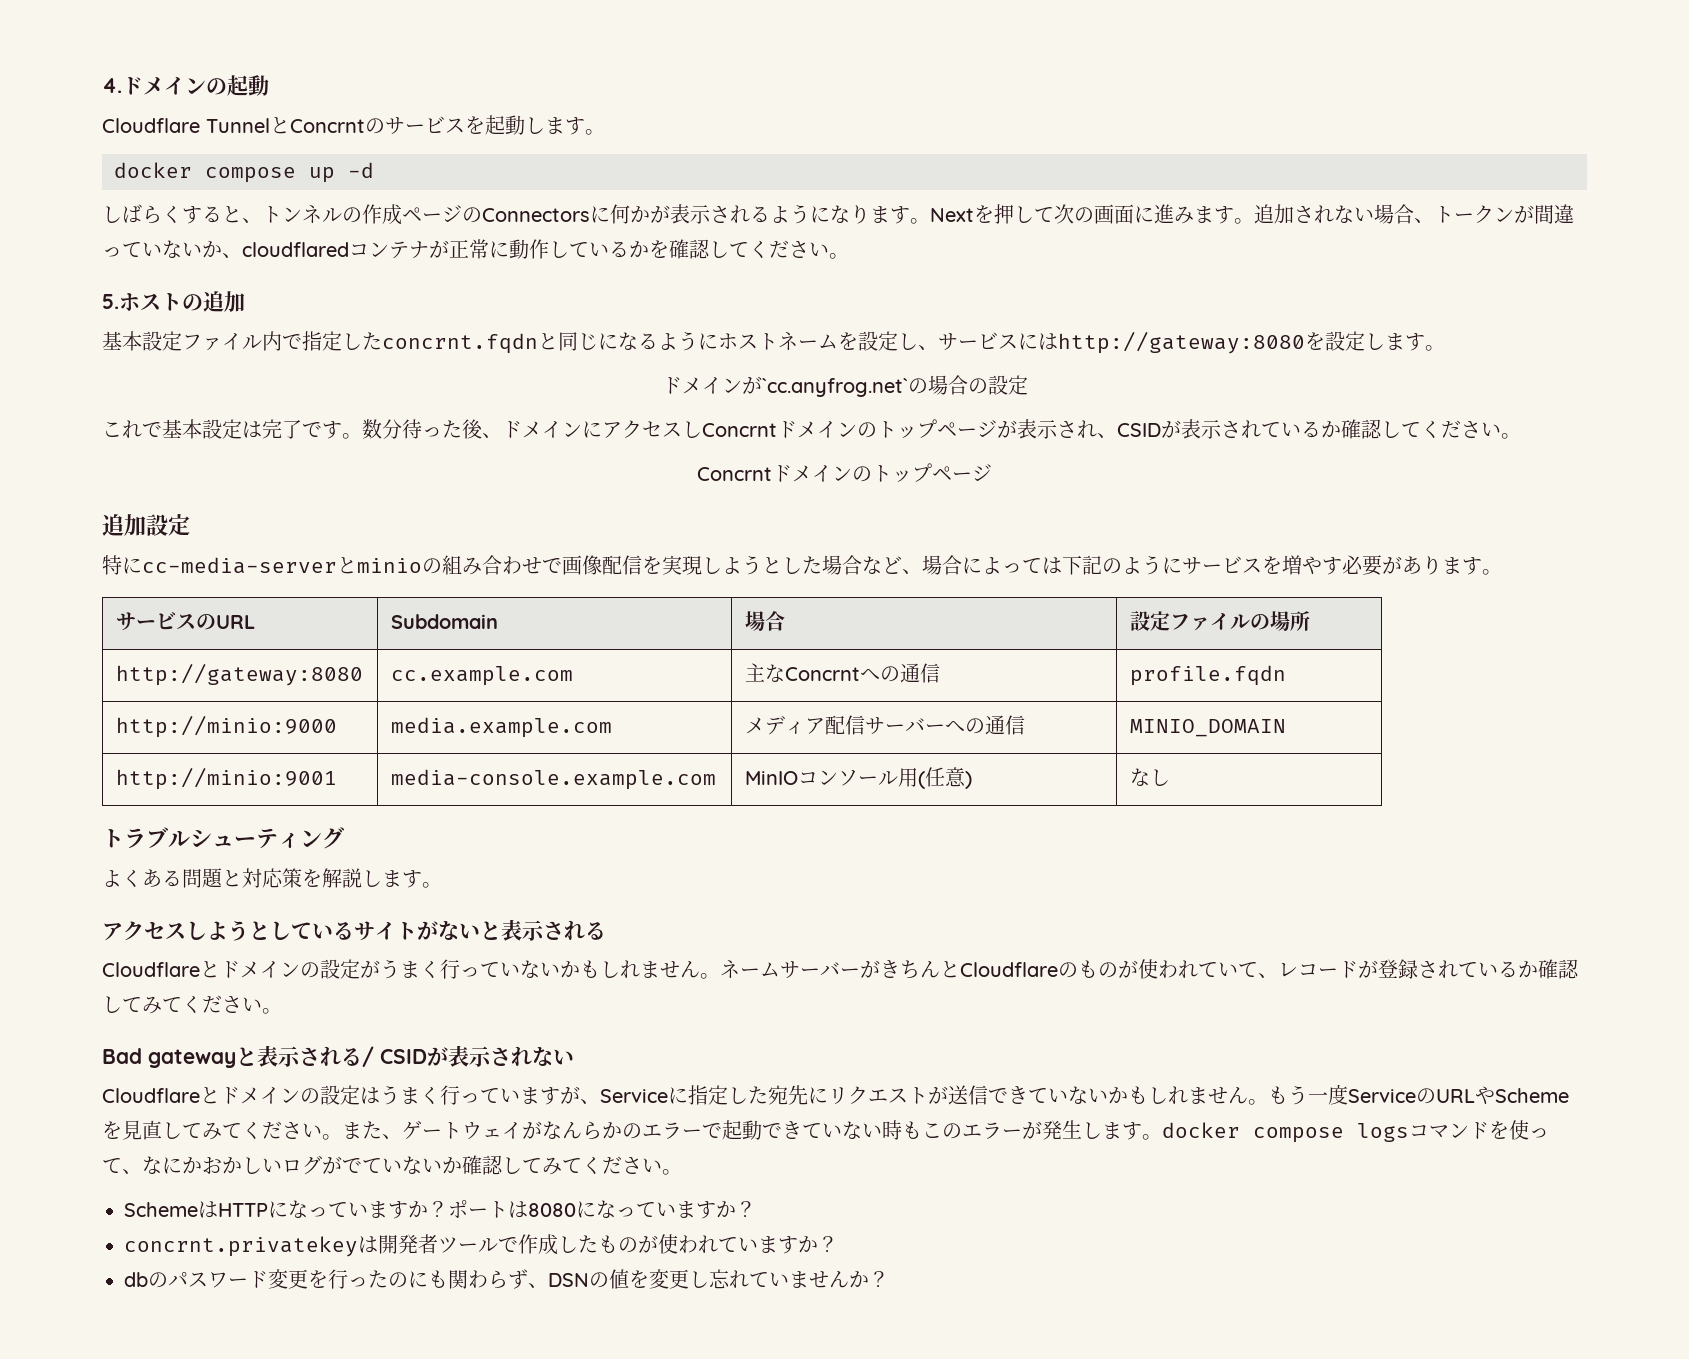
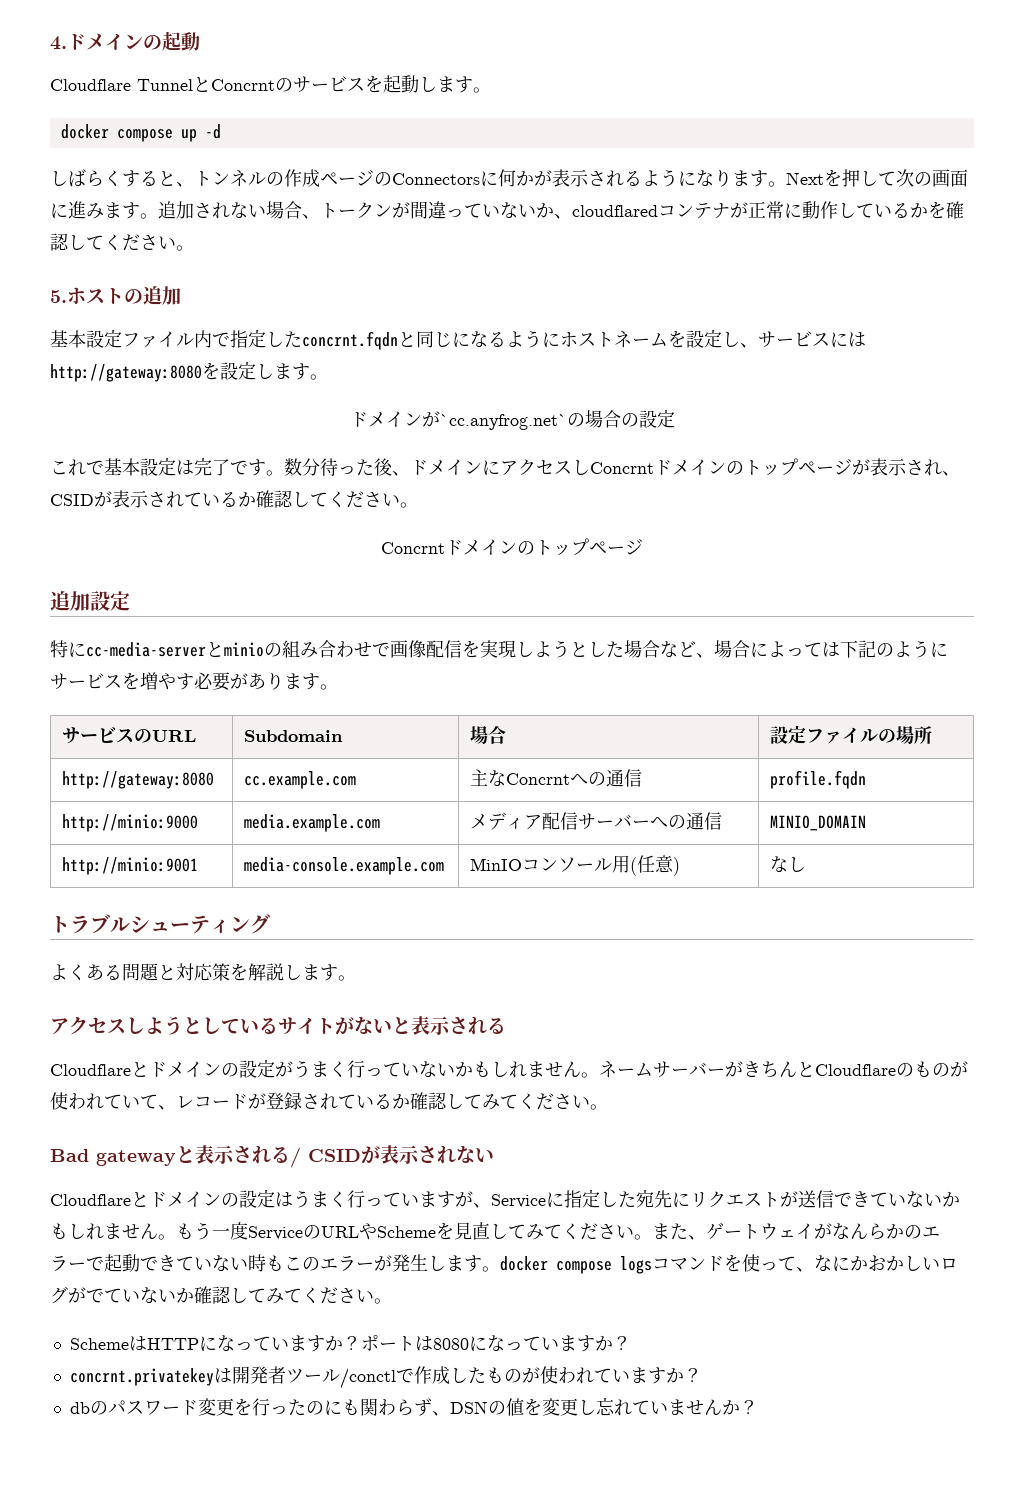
- concrnt.privatekeyは開発者ツールで作成したものが使われていますか？
+ concrnt.privatekeyは開発者ツール/conctlで作成したものが使われていますか？

